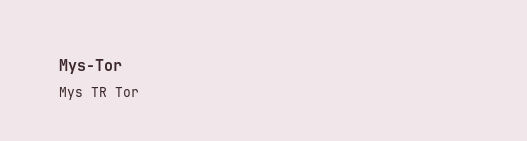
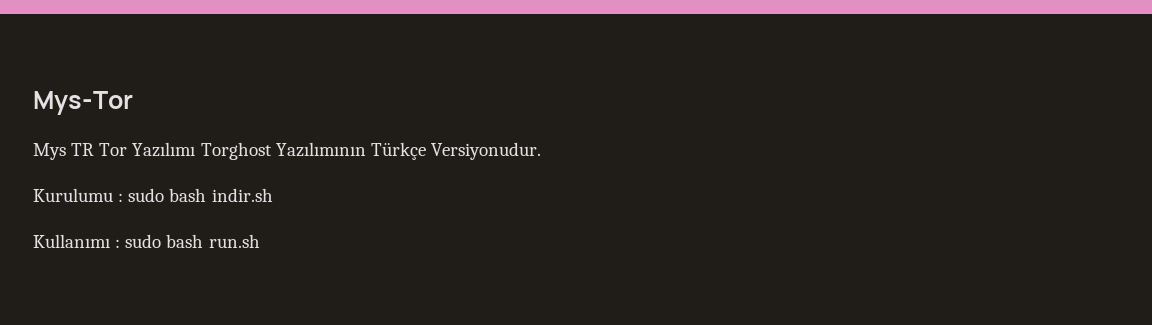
- Mys TR Tor
+ Mys TR Tor Yazılımı Torghost Yazılımının Türkçe Versiyonudur.
+ Kurulumu : sudo bash indir.sh
+ Kullanımı : sudo bash run.sh

